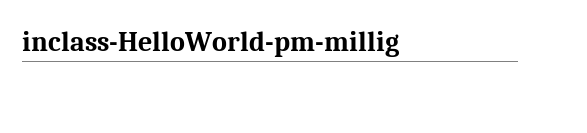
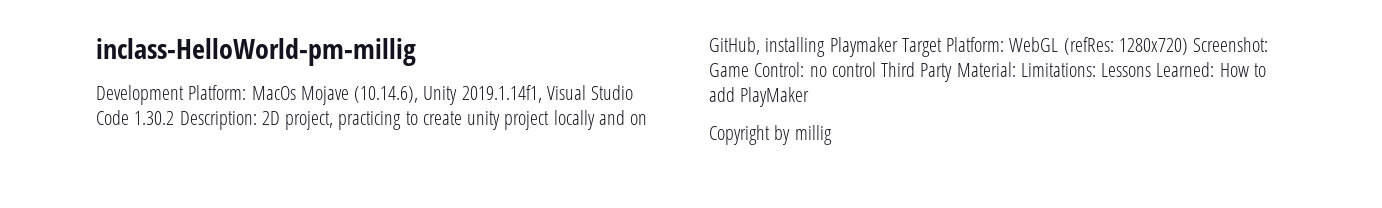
+ Development Platform: MacOs Mojave (10.14.6), Unity 2019.1.14f1, Visual Studio Code 1.30.2 Description: 2D project, practicing to create unity project locally and on GitHub, installing Playmaker Target Platform: WebGL (refRes: 1280x720) Screenshot: Game Control: no control Third Party Material: Limitations: Lessons Learned: How to add PlayMaker
+ Copyright by millig

